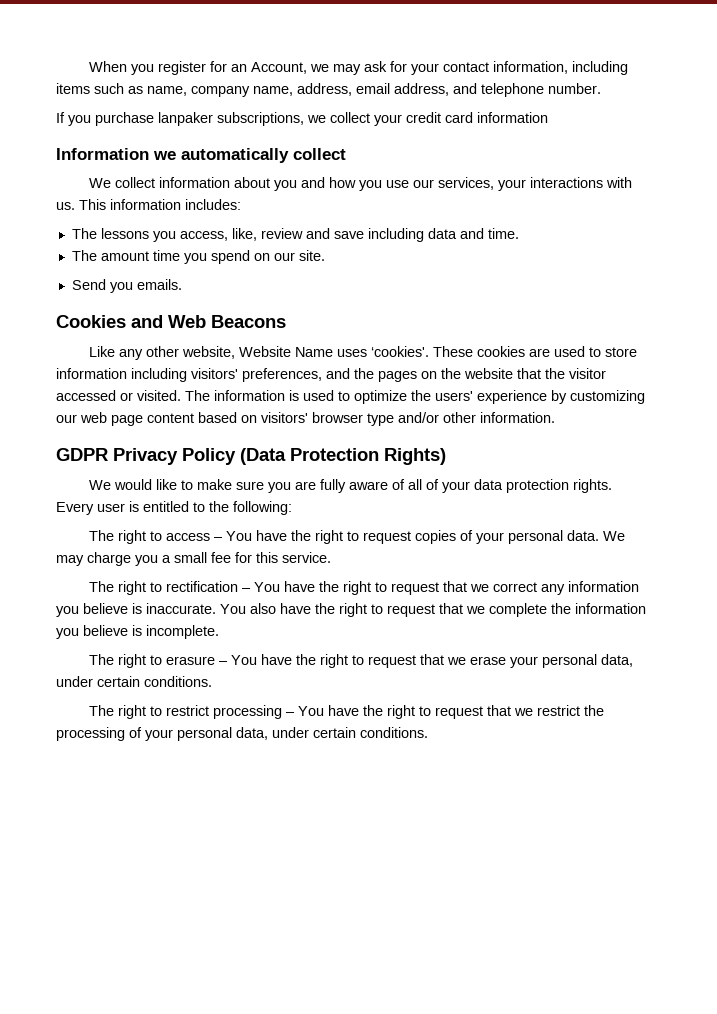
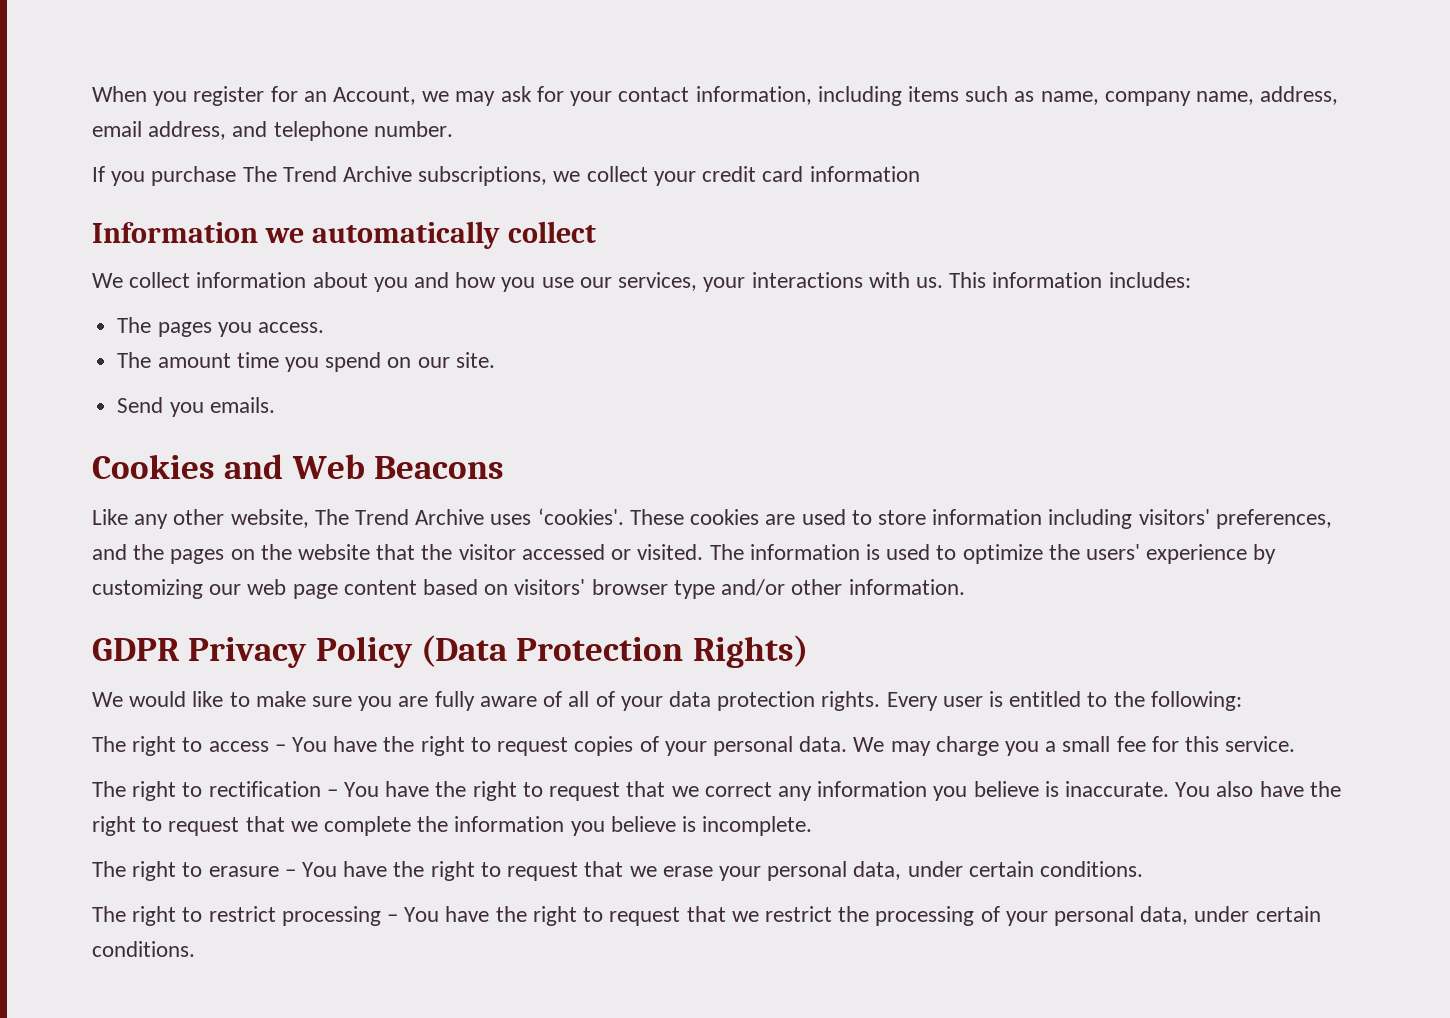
- If you purchase lanpaker subscriptions, we collect your credit card information
+ If you purchase The Trend Archive subscriptions, we collect your credit card information
- The lessons you access, like, review and save including data and time.
+ The pages you access.
- Like any other website, Website Name uses ‘cookies'.
+ Like any other website, The Trend Archive uses ‘cookies'.

